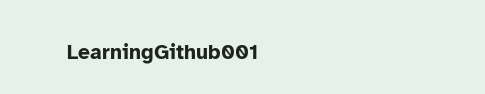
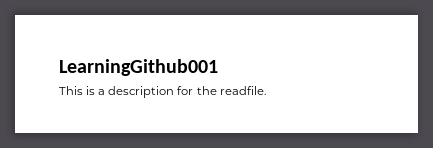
+ This is a description for the readfile.

